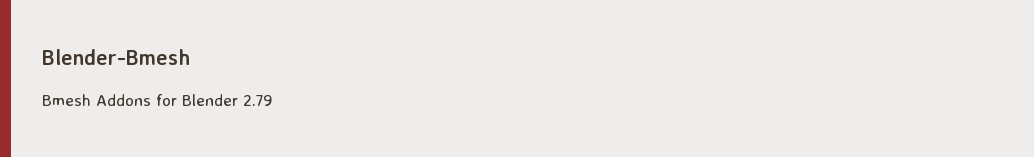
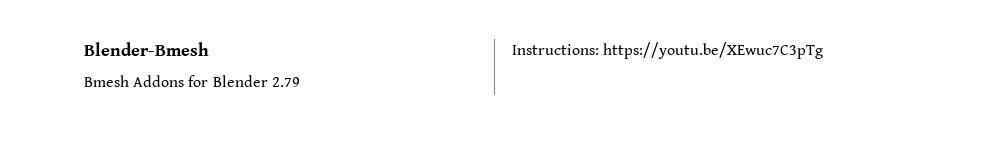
+ Instructions: https://youtu.be/XEwuc7C3pTg

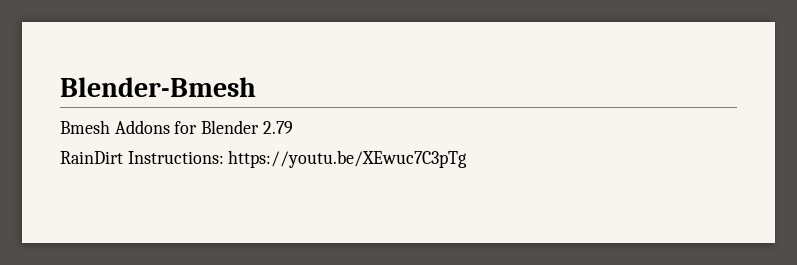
- Instructions: https://youtu.be/XEwuc7C3pTg
+ RainDirt Instructions: https://youtu.be/XEwuc7C3pTg

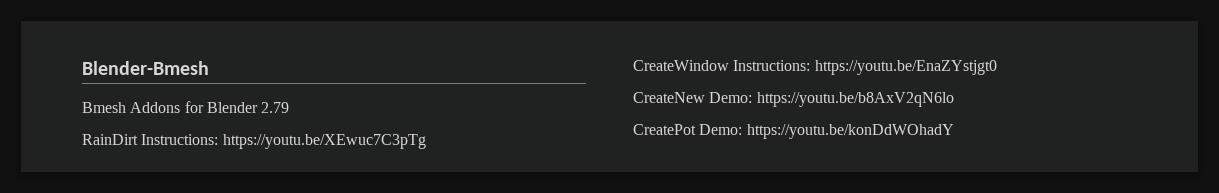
+ CreateWindow Instructions: https://youtu.be/EnaZYstjgt0
+ CreateNew Demo: https://youtu.be/b8AxV2qN6lo
+ CreatePot Demo: https://youtu.be/konDdWOhadY

